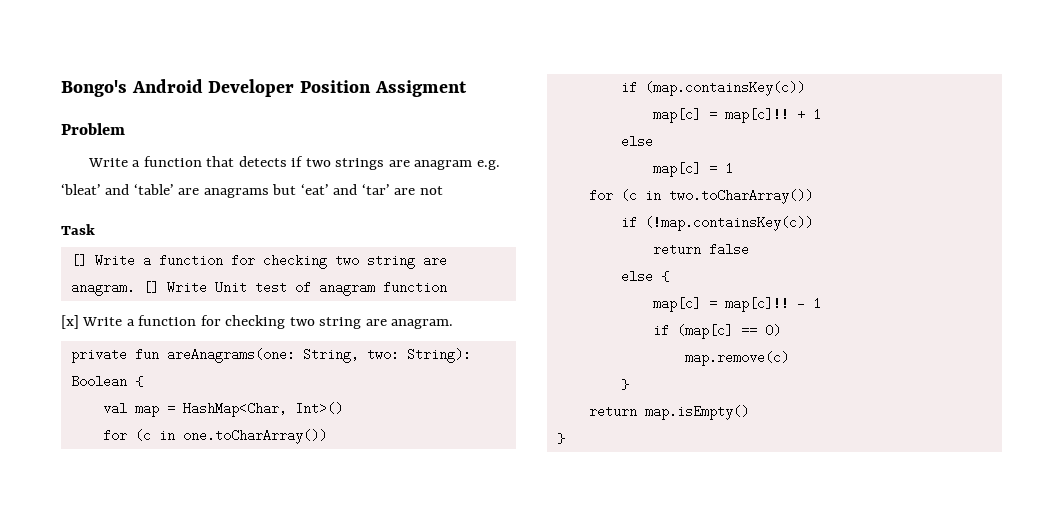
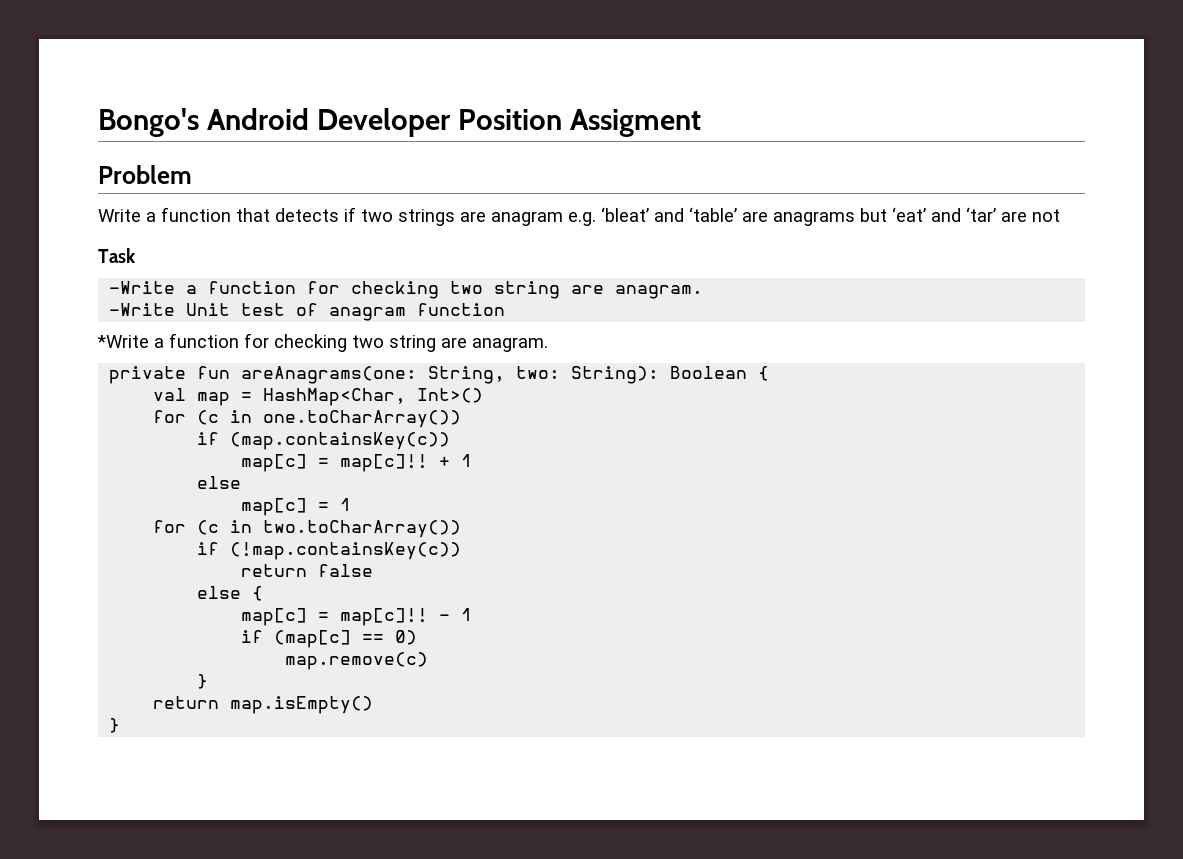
- [] Write a function for checking two string are anagram. [] Write Unit test of anagram function
+ -Write a function for checking two string are anagram.
+ -Write Unit test of anagram function
- [x] Write a function for checking two string are anagram.
+ *Write a function for checking two string are anagram.

